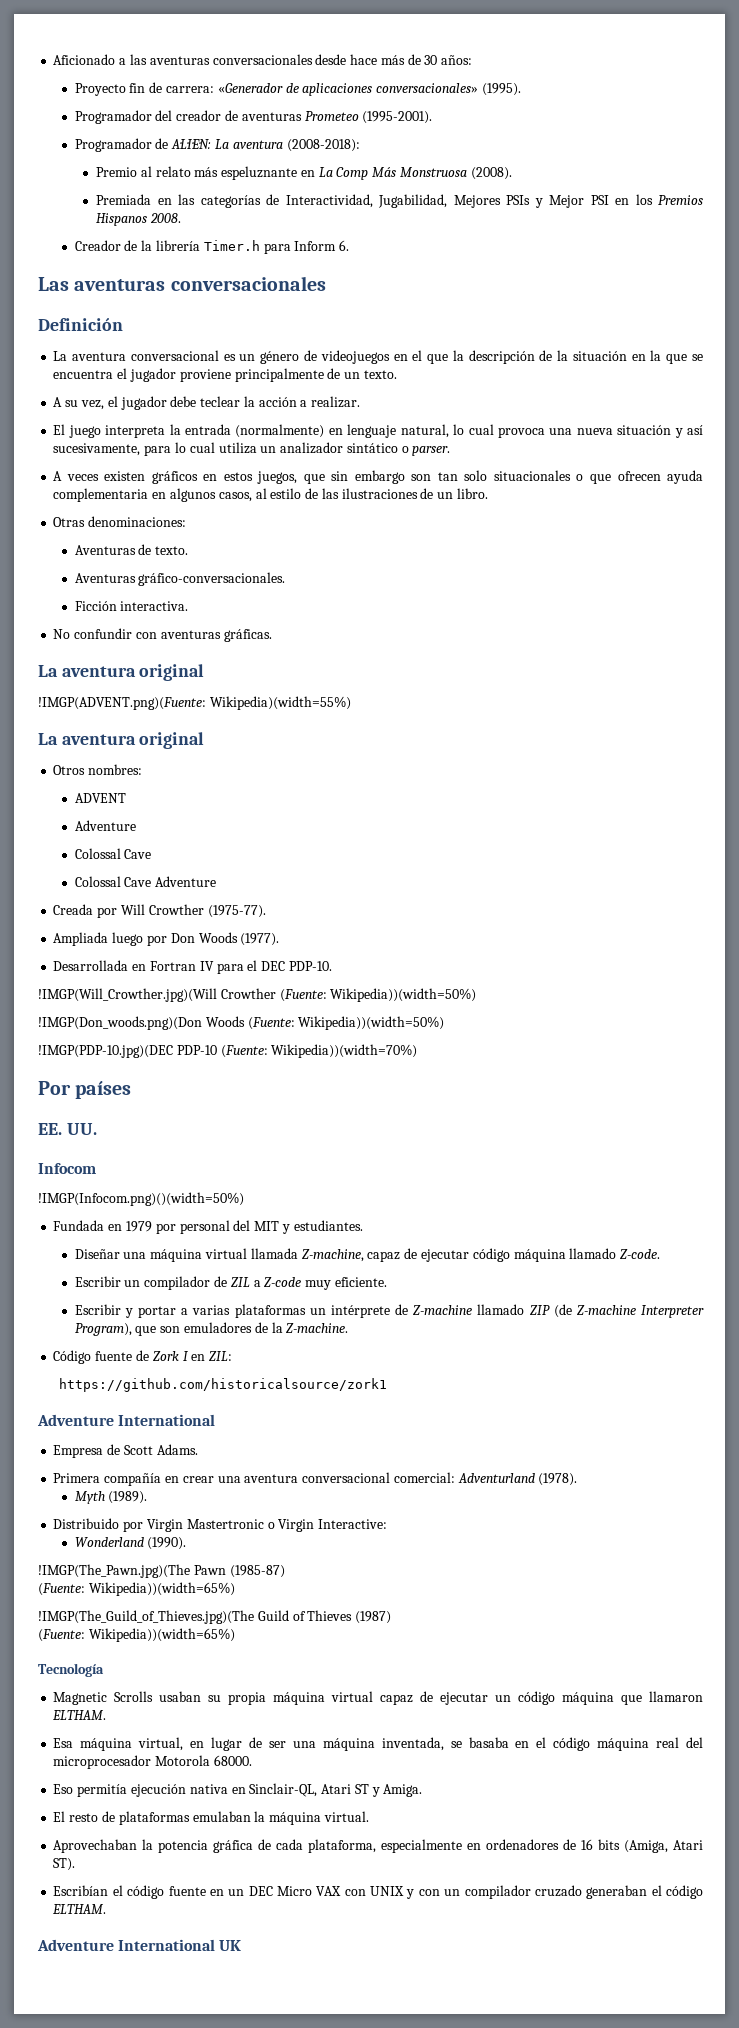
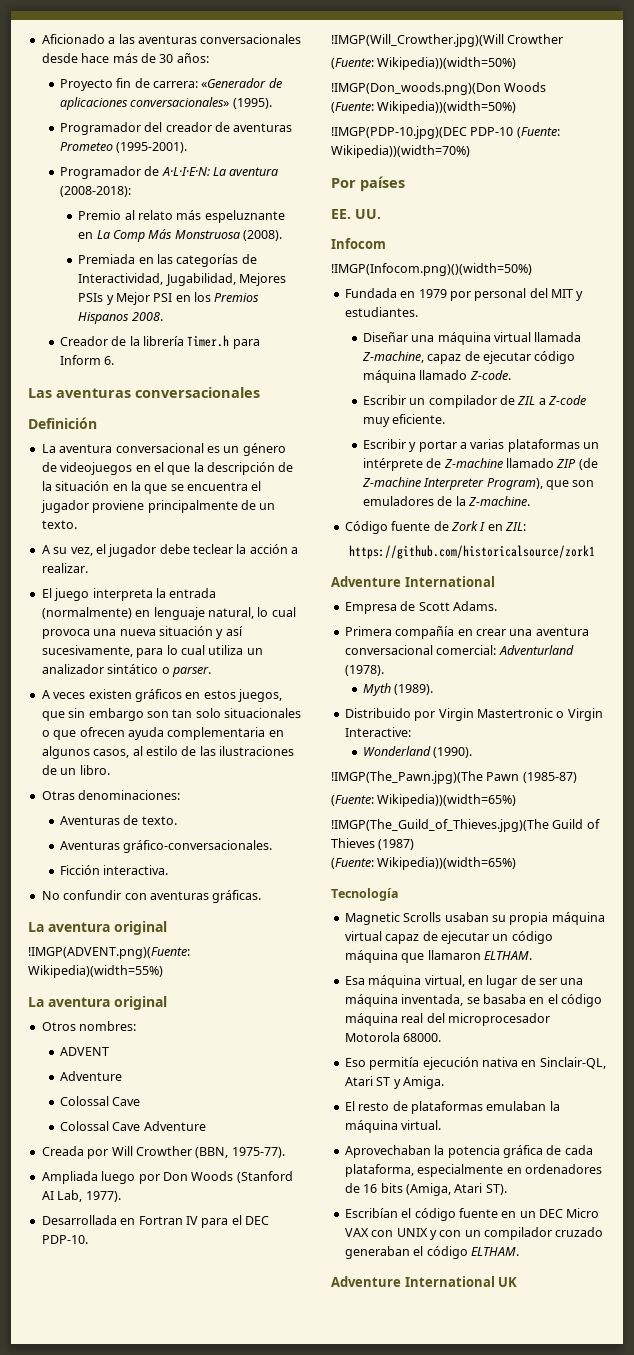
- Creada por Will Crowther (1975-77).
+ Creada por Will Crowther (BBN, 1975-77).
- Ampliada luego por Don Woods (1977).
+ Ampliada luego por Don Woods (Stanford AI Lab, 1977).
- !IMGP(Will_Crowther.jpg)(Will Crowther (Fuente: Wikipedia))(width=50%)
+ !IMGP(Will_Crowther.jpg)(Will Crowther
+ (Fuente: Wikipedia))(width=50%)
- !IMGP(Don_woods.png)(Don Woods (Fuente: Wikipedia))(width=50%)
+ !IMGP(Don_woods.png)(Don Woods
+ (Fuente: Wikipedia))(width=50%)

